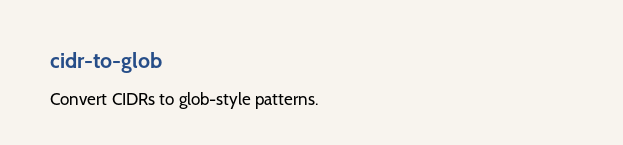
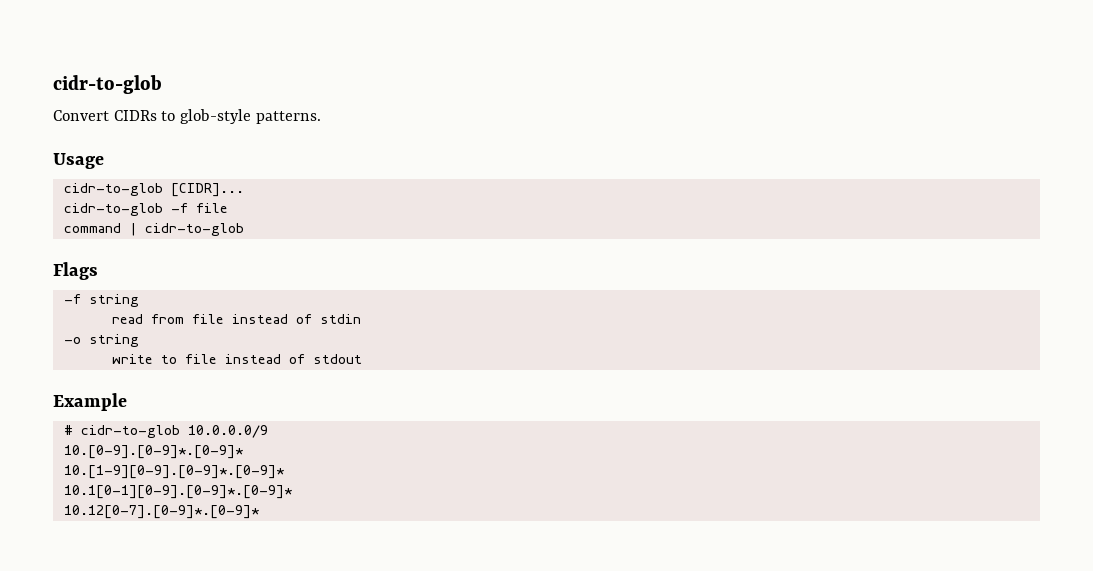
+ Usage
+ cidr-to-glob [CIDR]...
+ cidr-to-glob -f file
+ command | cidr-to-glob
+ Flags
+ -f string
+ read from file instead of stdin
+ -o string
+ write to file instead of stdout
+ Example
+ # cidr-to-glob 10.0.0.0/9
+ 10.[0-9].[0-9]*.[0-9]*
+ 10.[1-9][0-9].[0-9]*.[0-9]*
+ 10.1[0-1][0-9].[0-9]*.[0-9]*
+ 10.12[0-7].[0-9]*.[0-9]*

